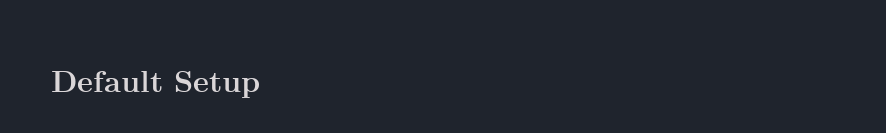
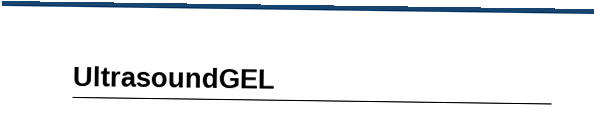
- Default Setup
+ UltrasoundGEL

